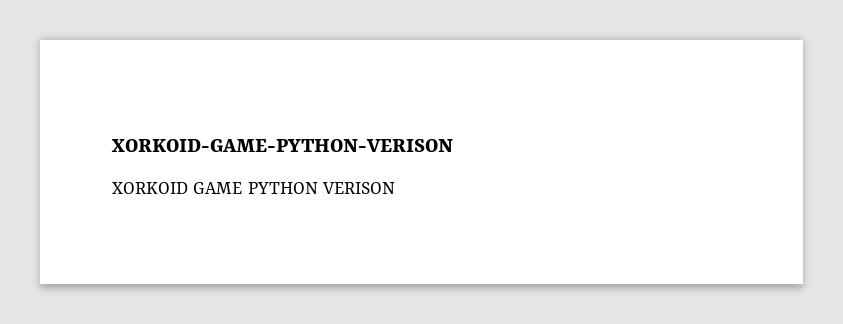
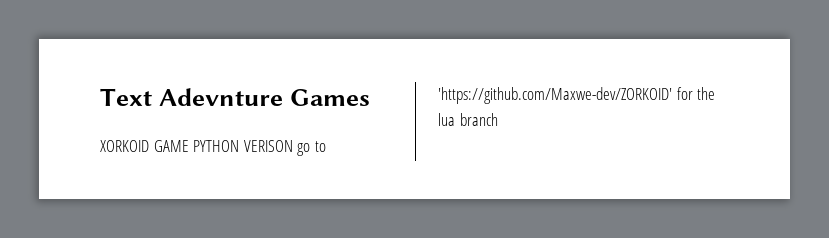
- XORKOID-GAME-PYTHON-VERISON
+ Text Adevnture Games
- XORKOID GAME PYTHON VERISON
+ XORKOID GAME PYTHON VERISON go to 'https://github.com/Maxwe-dev/ZORKOID' for the lua branch

